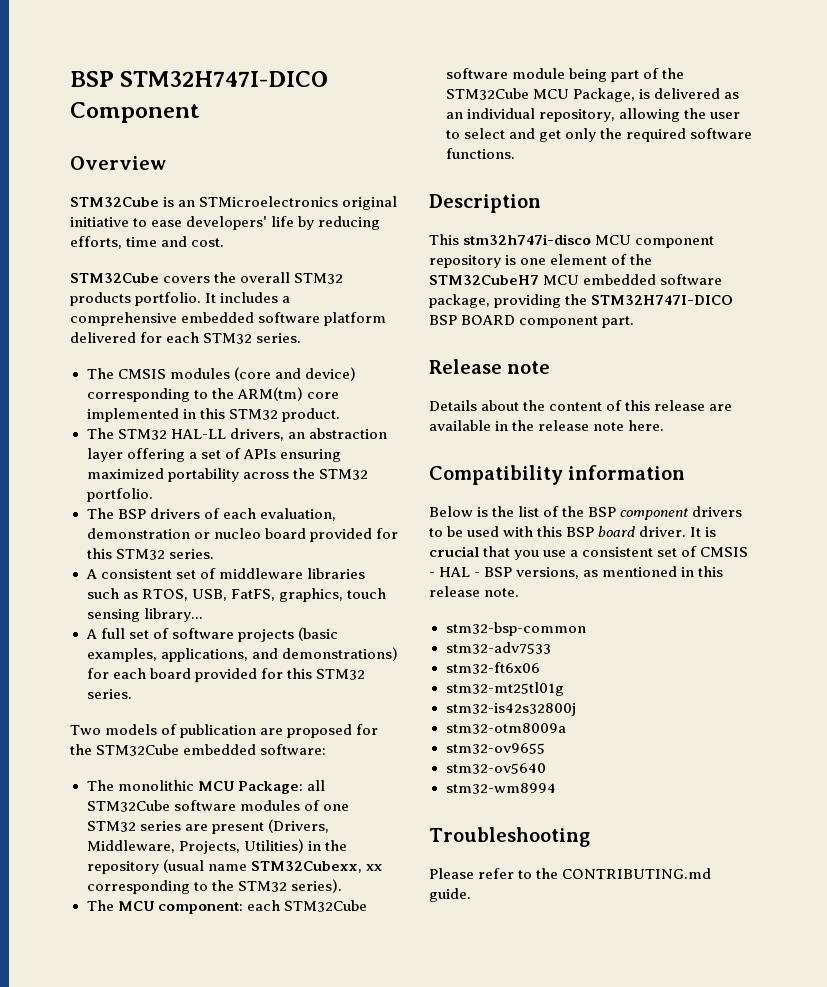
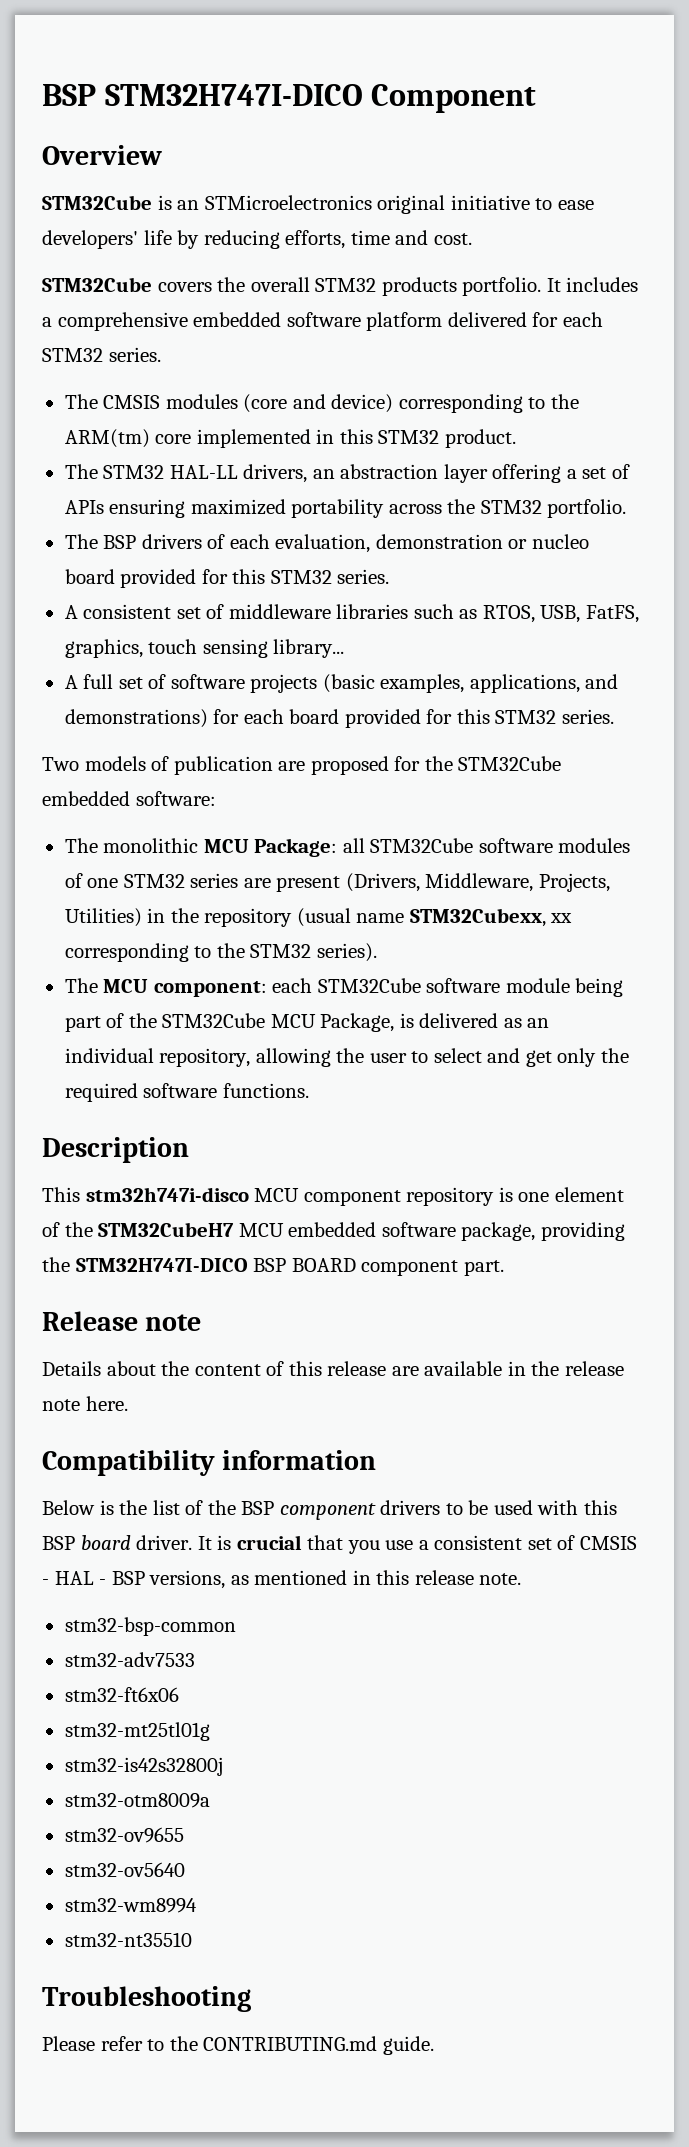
+ stm32-nt35510

